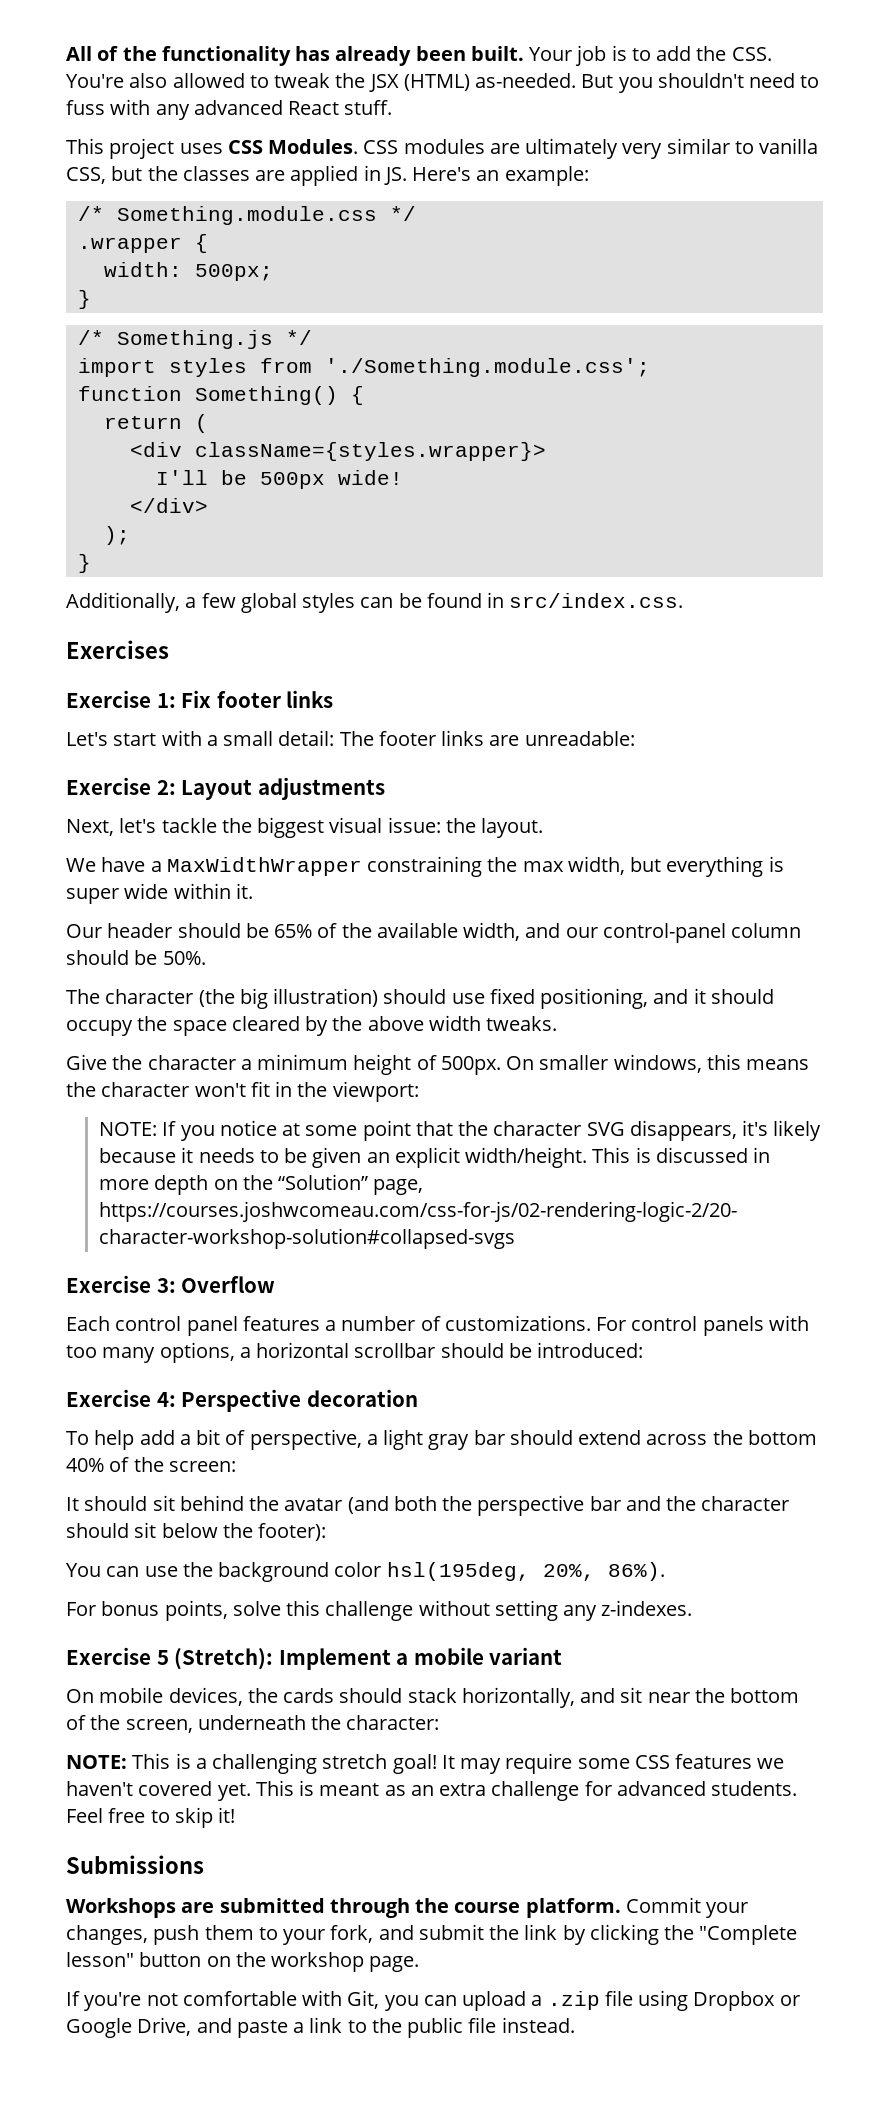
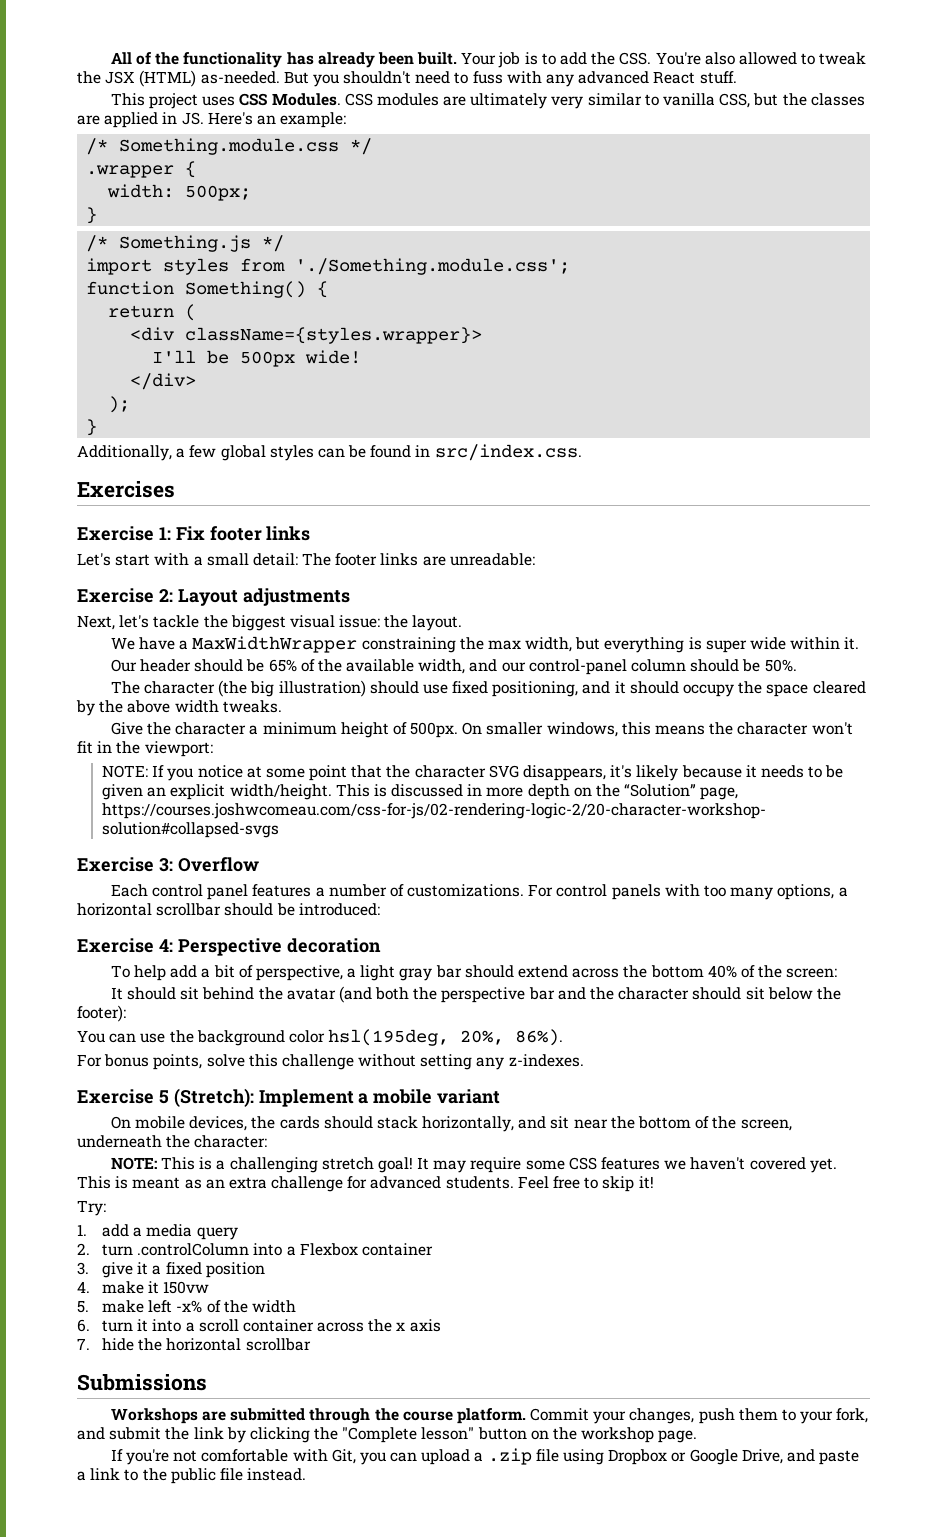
+ Try:
+ 1. add a media query
+ 2. turn .controlColumn into a Flexbox container
+ 3. give it a fixed position
+ 4. make it 150vw
+ 5. make left -x% of the width
+ 6. turn it into a scroll container across the x axis
+ 7. hide the horizontal scrollbar

